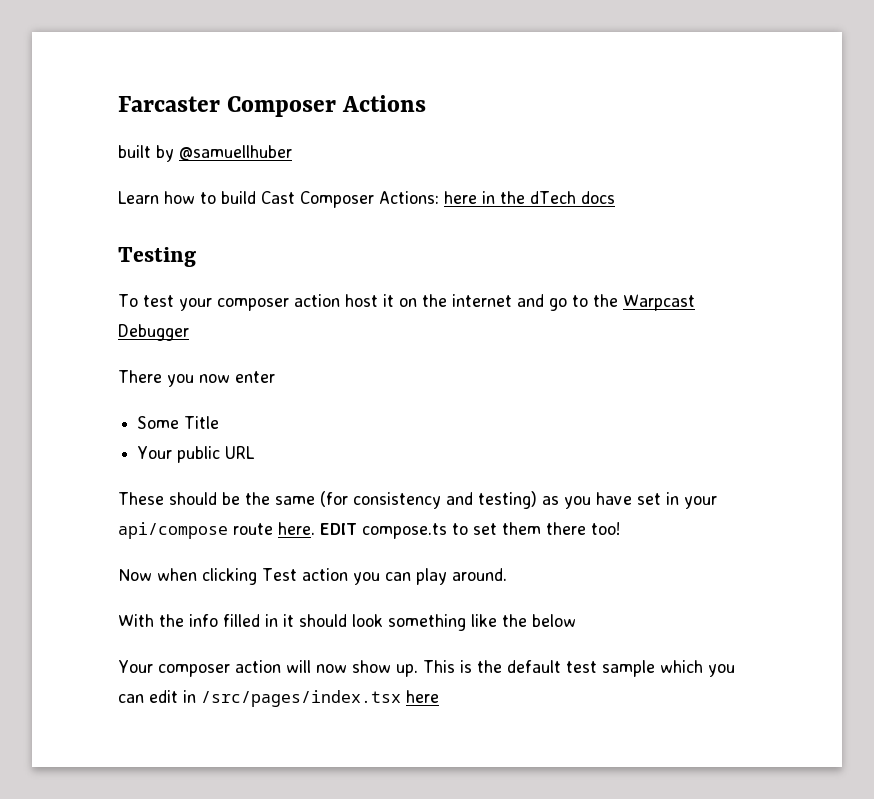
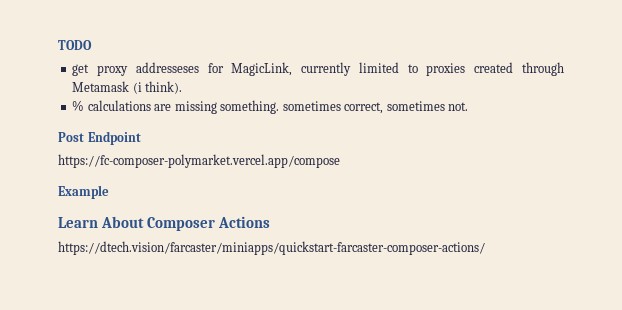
- Farcaster Composer Actions
- built by @samuellhuber
- Learn how to build Cast Composer Actions: here in the dTech docs
- Testing
- To test your composer action host it on the internet and go to the Warpcast Debugger
- There you now enter
- Some Title
- Your public URL
- These should be the same (for consistency and testing) as you have set in your api/compose route here. EDIT compose.ts to set them there too!
- Now when clicking Test action you can play around.
- With the info filled in it should look something like the below
- Your composer action will now show up. This is the default test sample which you can edit in /src/pages/index.tsx here
+ TODO
+ get proxy addresseses for MagicLink, currently limited to proxies created through Metamask (i think).
+ % calculations are missing something. sometimes correct, sometimes not.
+ Post Endpoint
+ https://fc-composer-polymarket.vercel.app/compose
+ Example
+ Learn About Composer Actions
+ https://dtech.vision/farcaster/miniapps/quickstart-farcaster-composer-actions/

